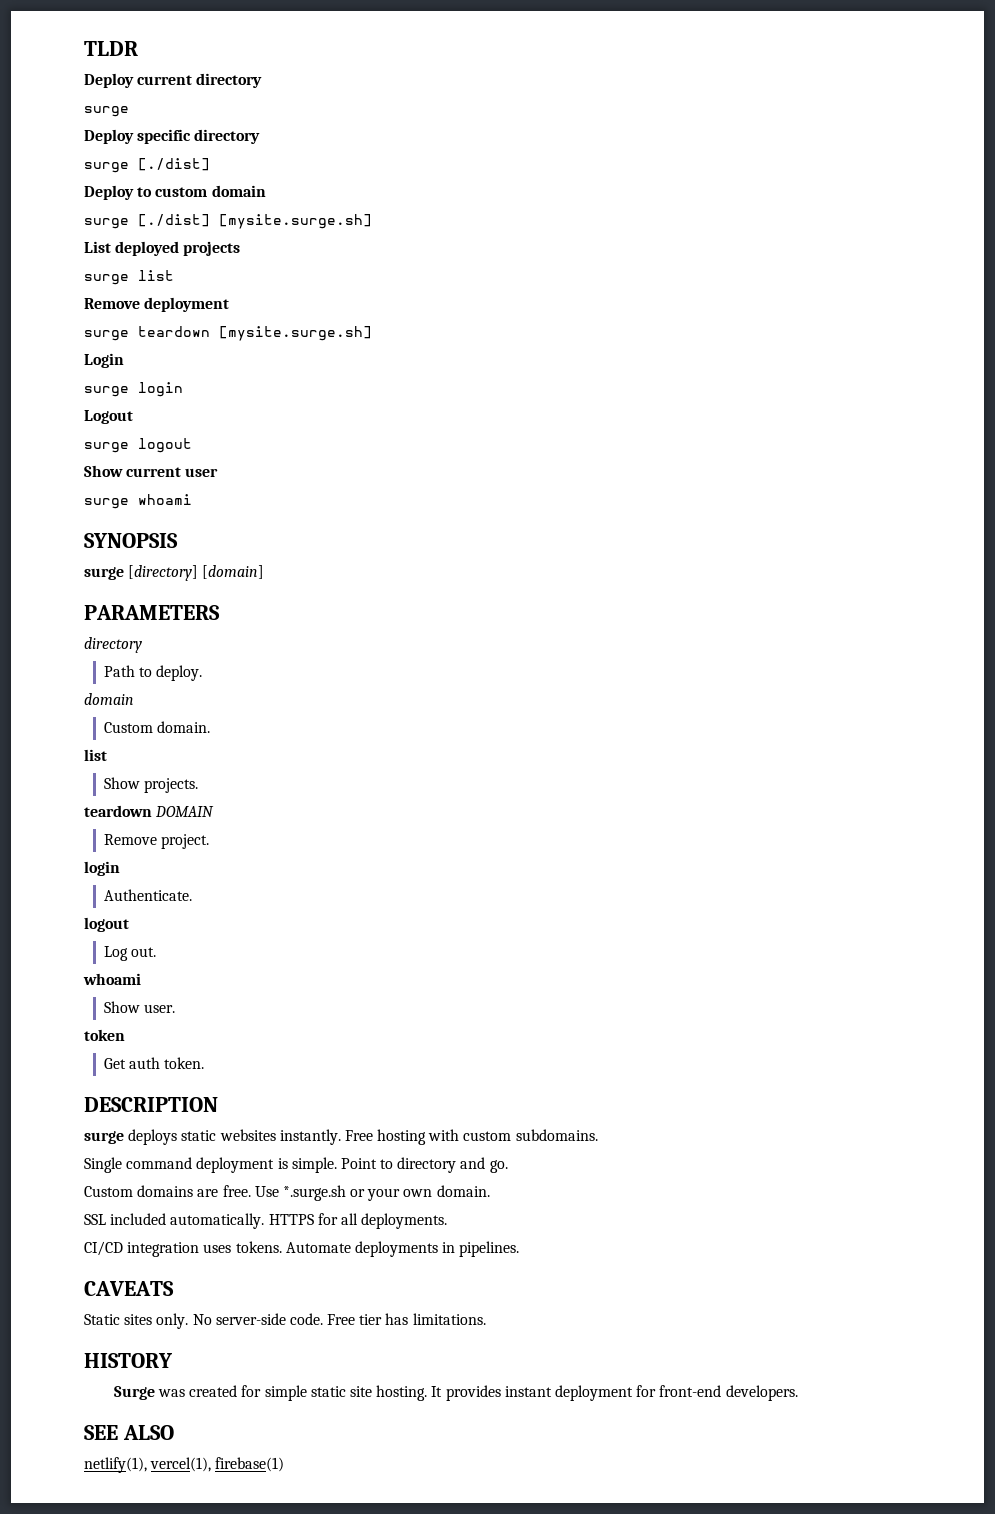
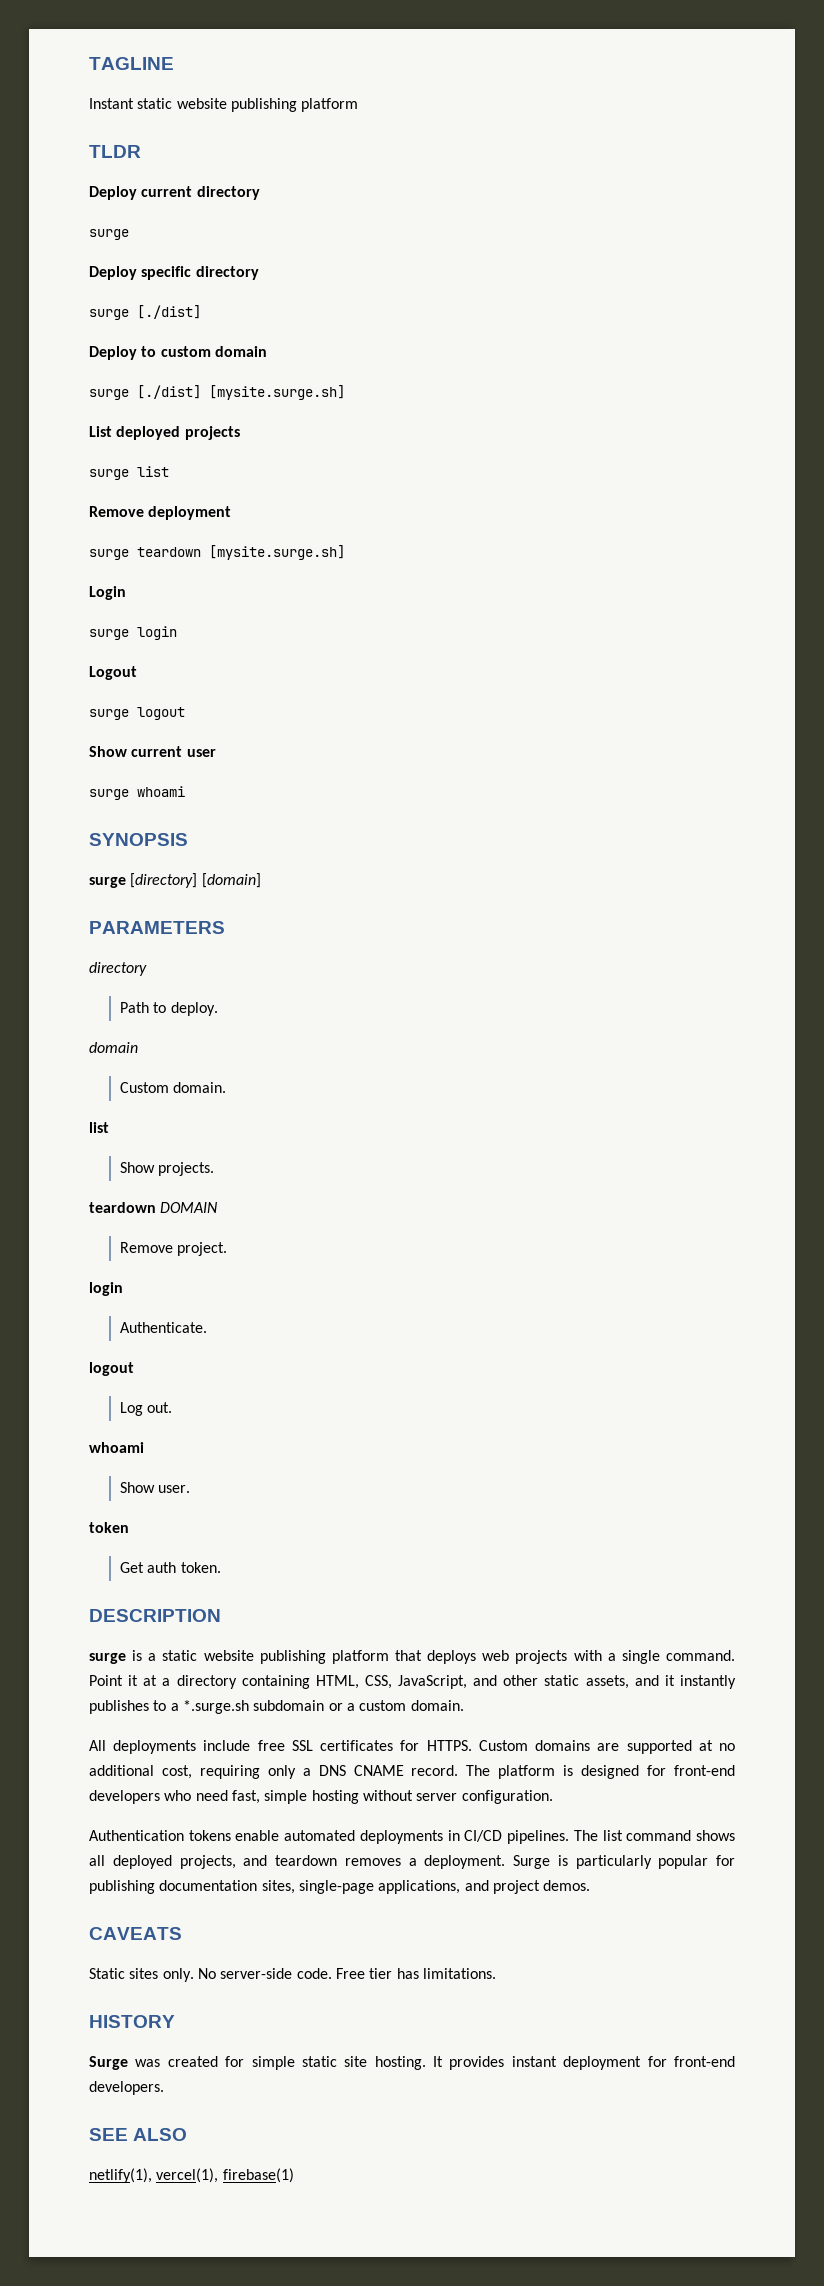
+ TAGLINE
+ Instant static website publishing platform
- surge deploys static websites instantly. Free hosting with custom subdomains.
- Single command deployment is simple. Point to directory and go.
- Custom domains are free. Use *.surge.sh or your own domain.
- SSL included automatically. HTTPS for all deployments.
- CI/CD integration uses tokens. Automate deployments in pipelines.
+ surge is a static website publishing platform that deploys web projects with a single command. Point it at a directory containing HTML, CSS, JavaScript, and other static assets, and it instantly publishes to a *.surge.sh subdomain or a custom domain.
+ All deployments include free SSL certificates for HTTPS. Custom domains are supported at no additional cost, requiring only a DNS CNAME record. The platform is designed for front-end developers who need fast, simple hosting without server configuration.
+ Authentication tokens enable automated deployments in CI/CD pipelines. The list command shows all deployed projects, and teardown removes a deployment. Surge is particularly popular for publishing documentation sites, single-page applications, and project demos.

